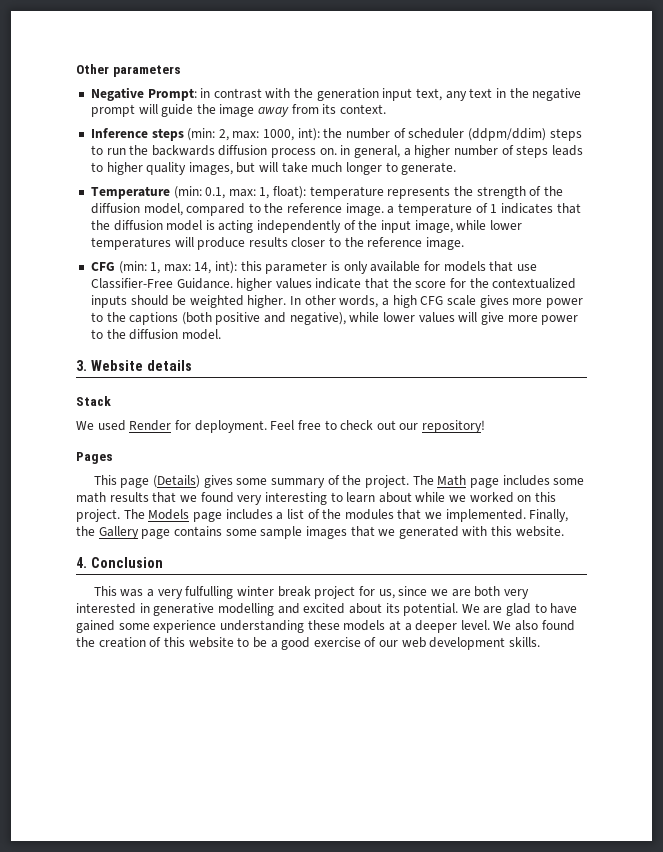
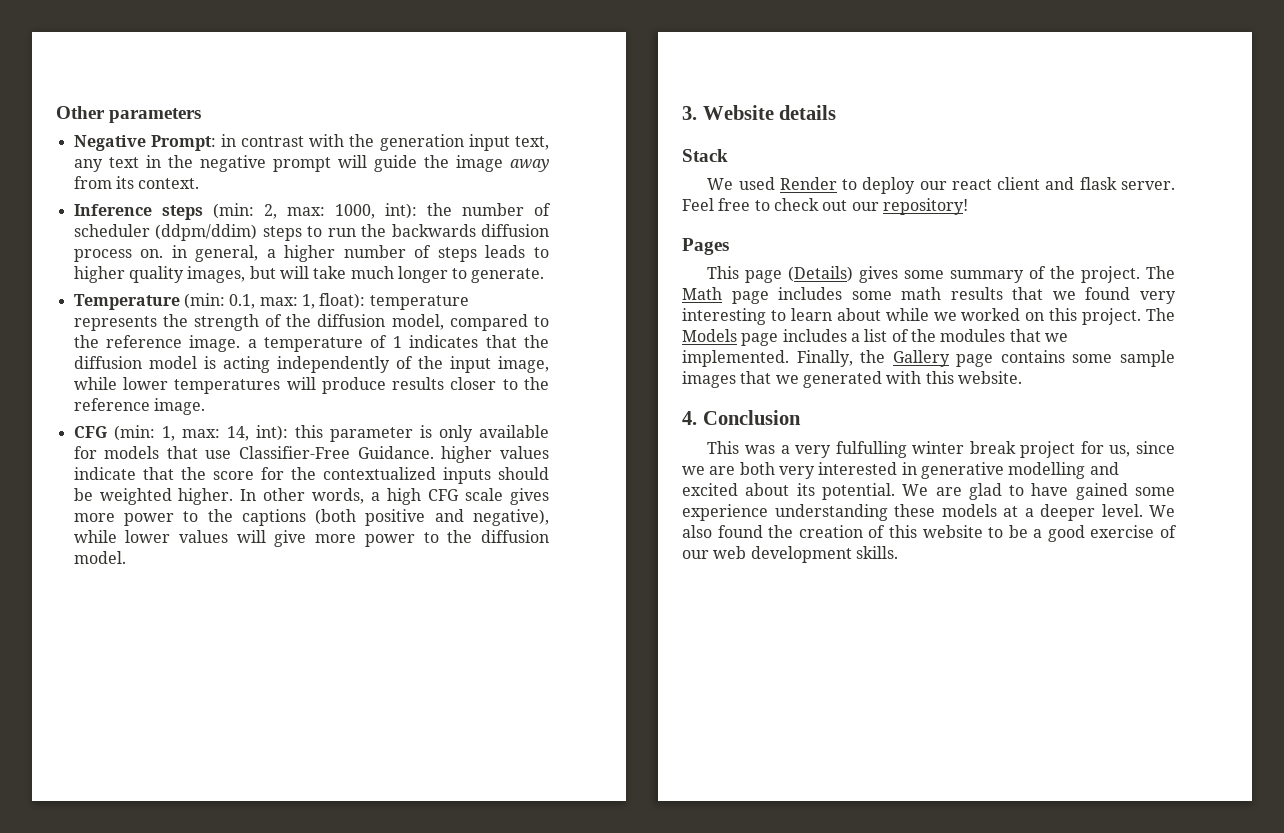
- We used Render for deployment.
+ We used Render to deploy our react client and flask server.

